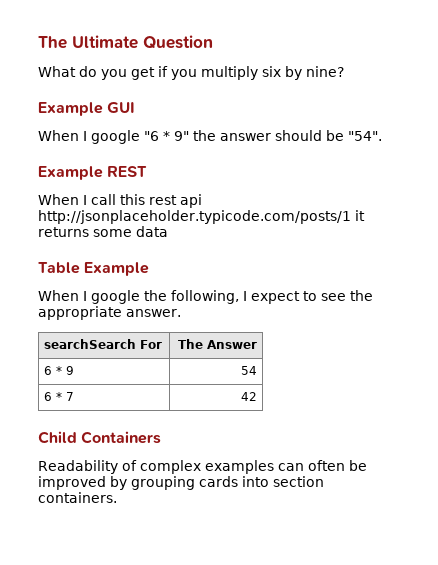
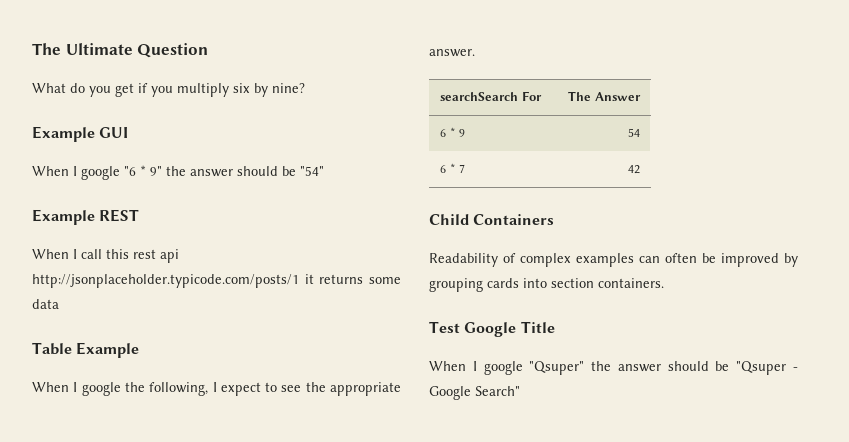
- When I google "6 * 9" the answer should be "54".
+ When I google "6 * 9" the answer should be "54"
+ Test Google Title
+ When I google "Qsuper" the answer should be "Qsuper - Google Search"

